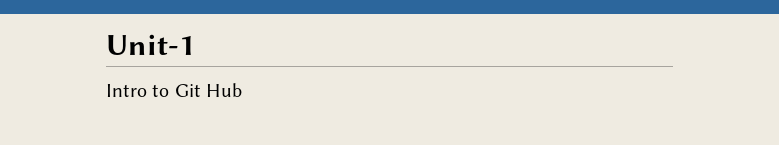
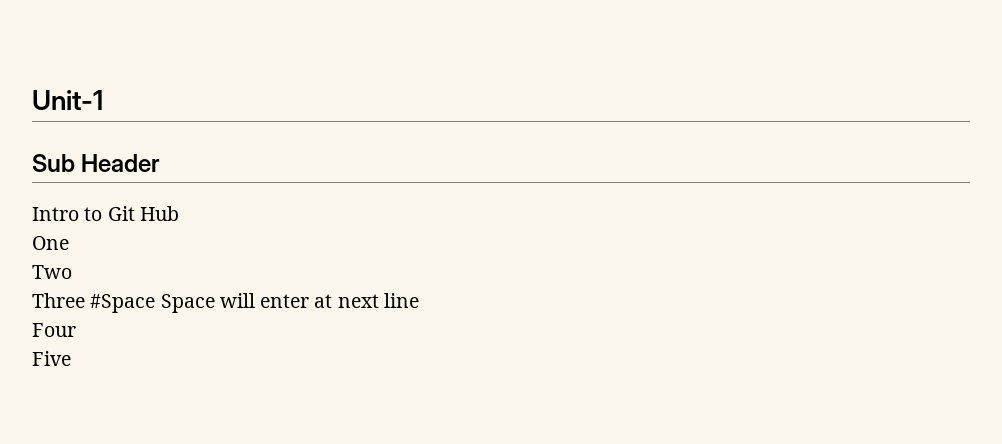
+ Sub Header
+ One
+ Two
+ Three #Space Space will enter at next line
+ Four
+ Five

